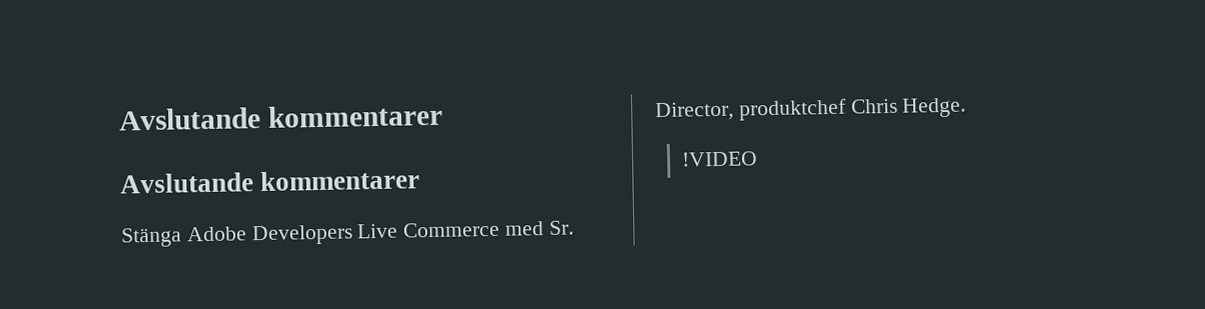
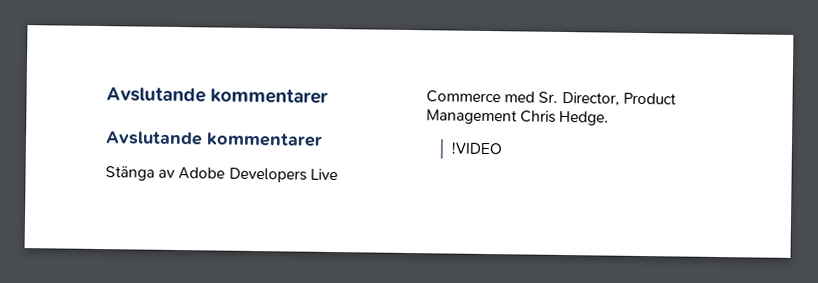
- Stänga Adobe Developers Live Commerce med Sr. Director, produktchef Chris Hedge.
+ Stänga av Adobe Developers Live Commerce med Sr. Director, Product Management Chris Hedge.

